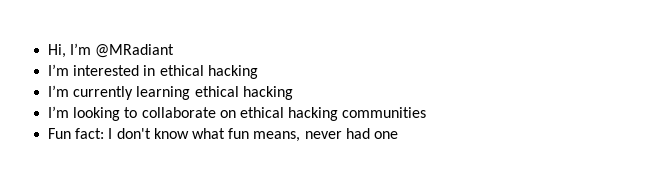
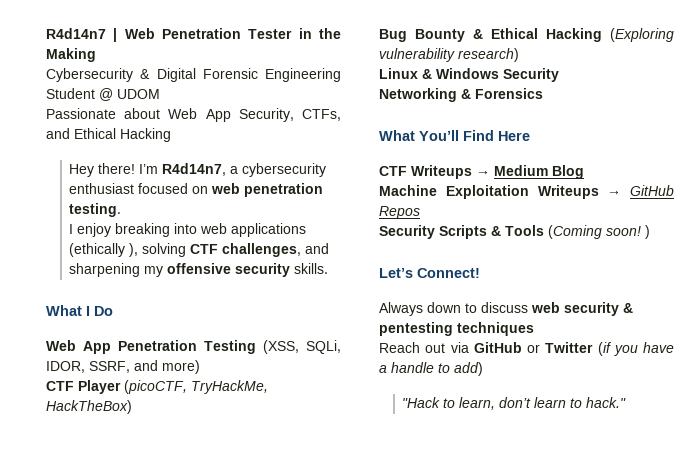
- Hi, I’m @MRadiant
- I’m interested in ethical hacking
- I’m currently learning ethical hacking
- I’m looking to collaborate on ethical hacking communities
- Fun fact: I don't know what fun means, never had one
+ R4d14n7 | Web Penetration Tester in the Making
+ Cybersecurity & Digital Forensic Engineering Student @ UDOM
+ Passionate about Web App Security, CTFs, and Ethical Hacking
+ Hey there! I’m R4d14n7, a cybersecurity enthusiast focused on web penetration testing.
+ I enjoy breaking into web applications (ethically ), solving CTF challenges, and sharpening my offensive security skills.
+ What I Do
+ Web App Penetration Testing (XSS, SQLi, IDOR, SSRF, and more)
+ CTF Player (picoCTF, TryHackMe, HackTheBox)
+ Bug Bounty & Ethical Hacking (Exploring vulnerability research)
+ Linux & Windows Security
+ Networking & Forensics
+ What You’ll Find Here
+ CTF Writeups → Medium Blog
+ Machine Exploitation Writeups → GitHub Repos
+ Security Scripts & Tools (Coming soon! )
+ Let’s Connect!
+ Always down to discuss web security & pentesting techniques
+ Reach out via GitHub or Twitter (if you have a handle to add)
+ "Hack to learn, don’t learn to hack."

